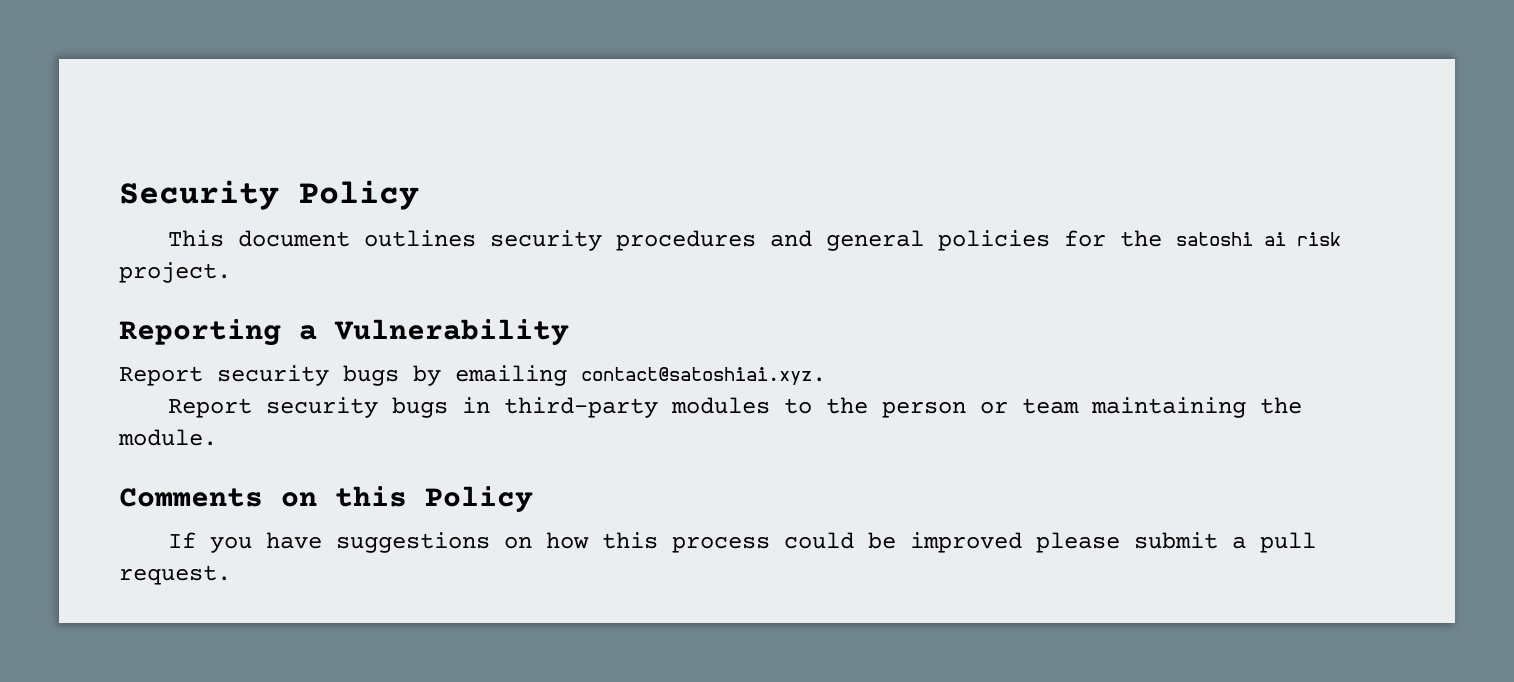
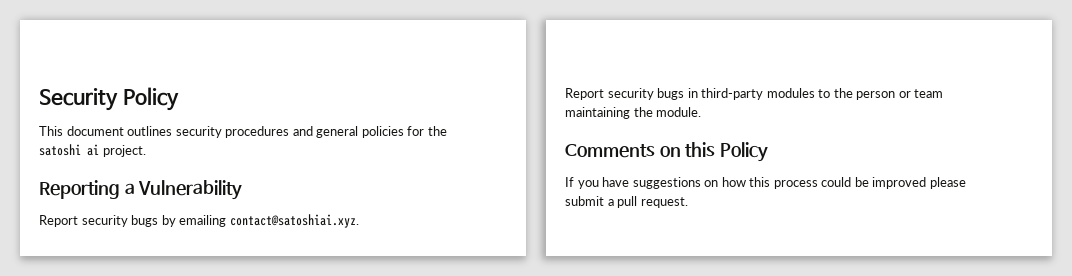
- This document outlines security procedures and general policies for the satoshi ai risk project.
+ This document outlines security procedures and general policies for the satoshi ai project.

